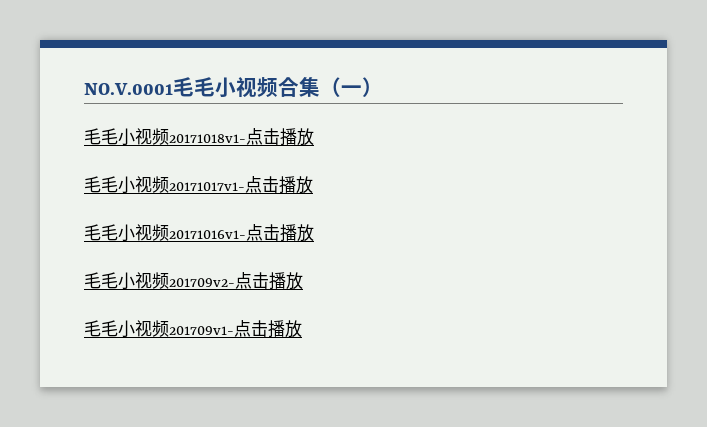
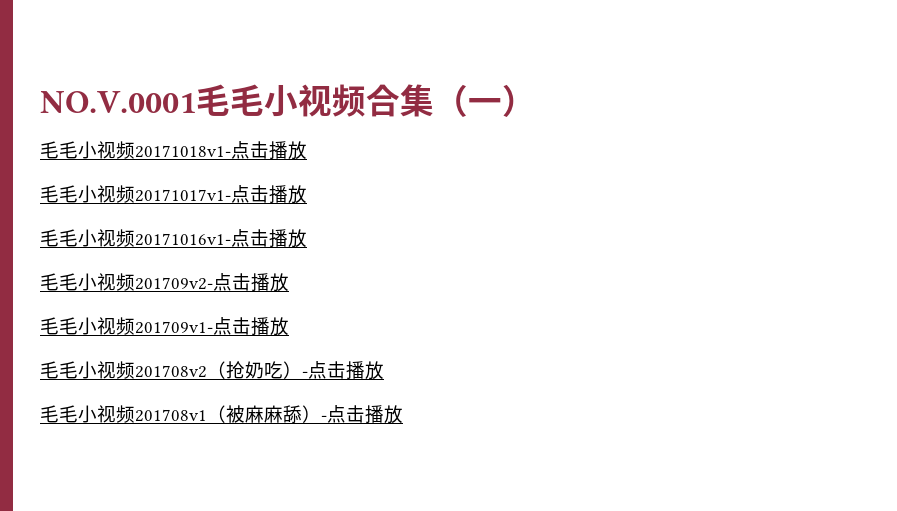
+ 毛毛小视频201708v2（抢奶吃）-点击播放
+ 毛毛小视频201708v1（被麻麻舔）-点击播放

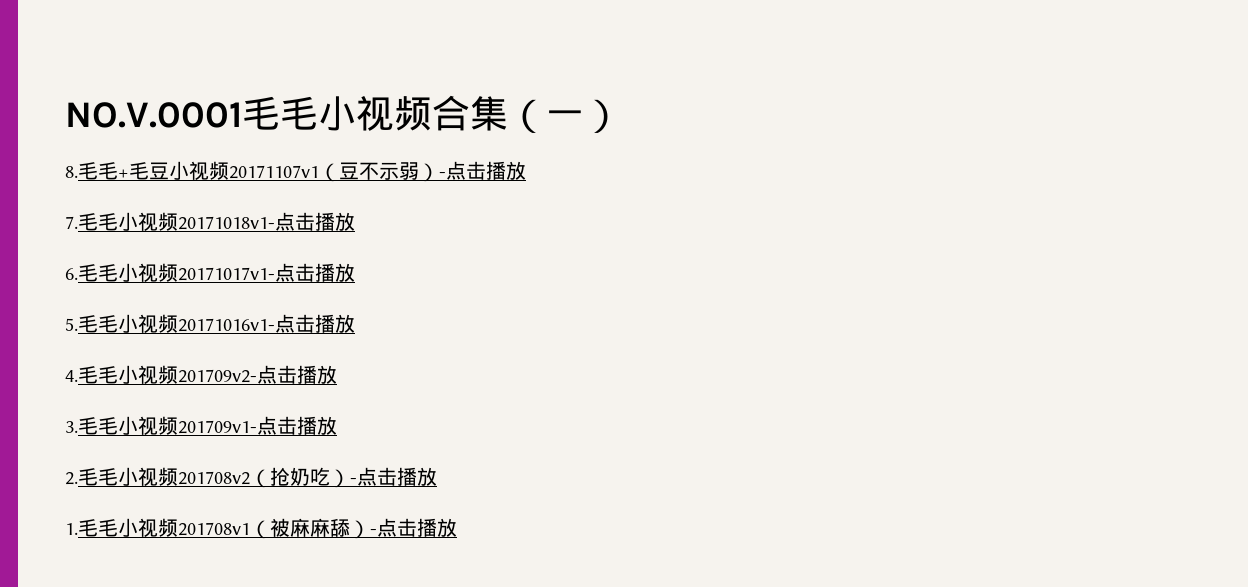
- 毛毛小视频20171018v1-点击播放
+ 8.毛毛+毛豆小视频20171107v1（豆不示弱）-点击播放
+ 7.毛毛小视频20171018v1-点击播放
- 毛毛小视频20171017v1-点击播放
+ 6.毛毛小视频20171017v1-点击播放
- 毛毛小视频20171016v1-点击播放
+ 5.毛毛小视频20171016v1-点击播放
- 毛毛小视频201709v2-点击播放
+ 4.毛毛小视频201709v2-点击播放
- 毛毛小视频201709v1-点击播放
+ 3.毛毛小视频201709v1-点击播放
- 毛毛小视频201708v2（抢奶吃）-点击播放
+ 2.毛毛小视频201708v2（抢奶吃）-点击播放
- 毛毛小视频201708v1（被麻麻舔）-点击播放
+ 1.毛毛小视频201708v1（被麻麻舔）-点击播放

